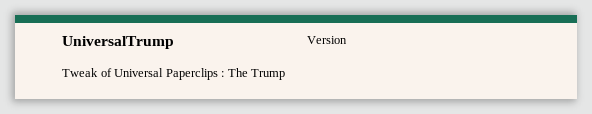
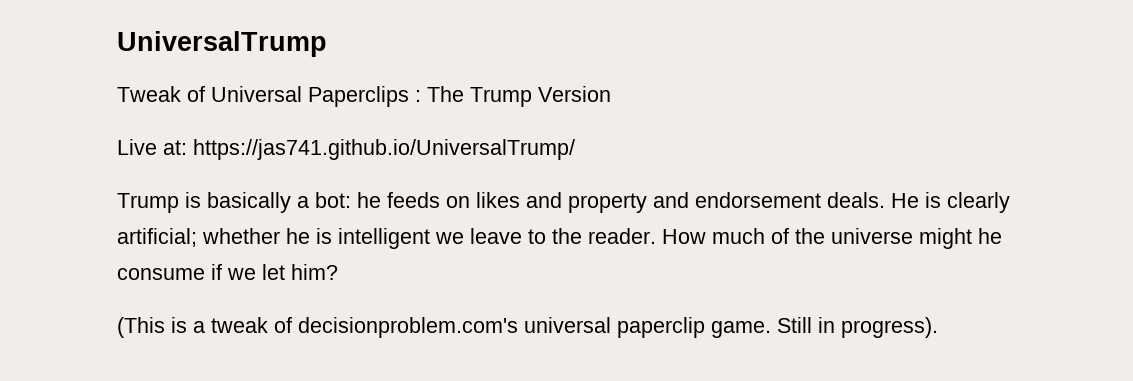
+ Live at: https://jas741.github.io/UniversalTrump/
+ Trump is basically a bot: he feeds on likes and property and endorsement deals. He is clearly artificial; whether he is intelligent we leave to the reader. How much of the universe might he consume if we let him?
+ (This is a tweak of decisionproblem.com's universal paperclip game. Still in progress).

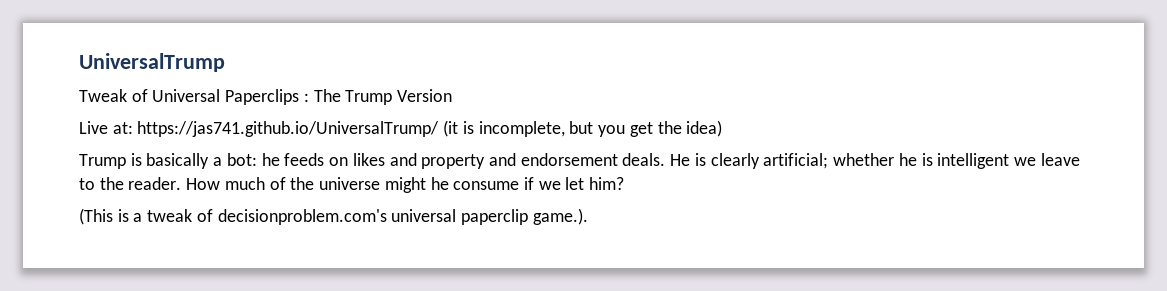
- Live at: https://jas741.github.io/UniversalTrump/
+ Live at: https://jas741.github.io/UniversalTrump/ (it is incomplete, but you get the idea)
- (This is a tweak of decisionproblem.com's universal paperclip game. Still in progress).
+ (This is a tweak of decisionproblem.com's universal paperclip game.).

